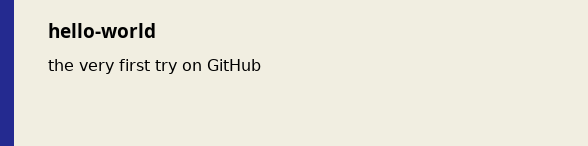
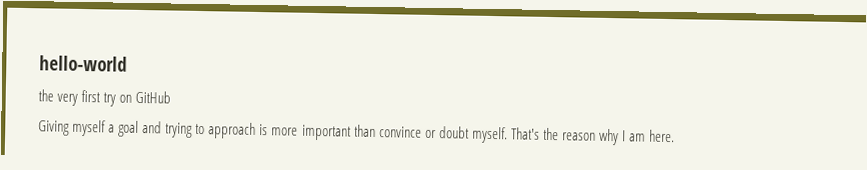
+ Giving myself a goal and trying to approach is more important than convince or doubt myself. That's the reason why I am here.

